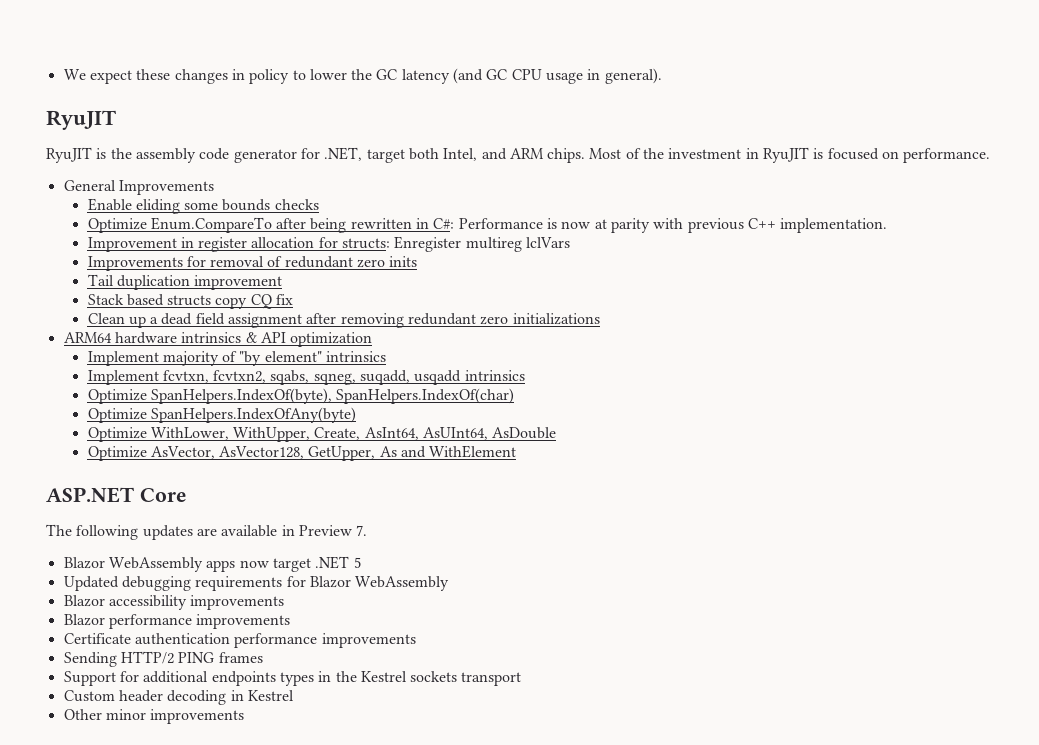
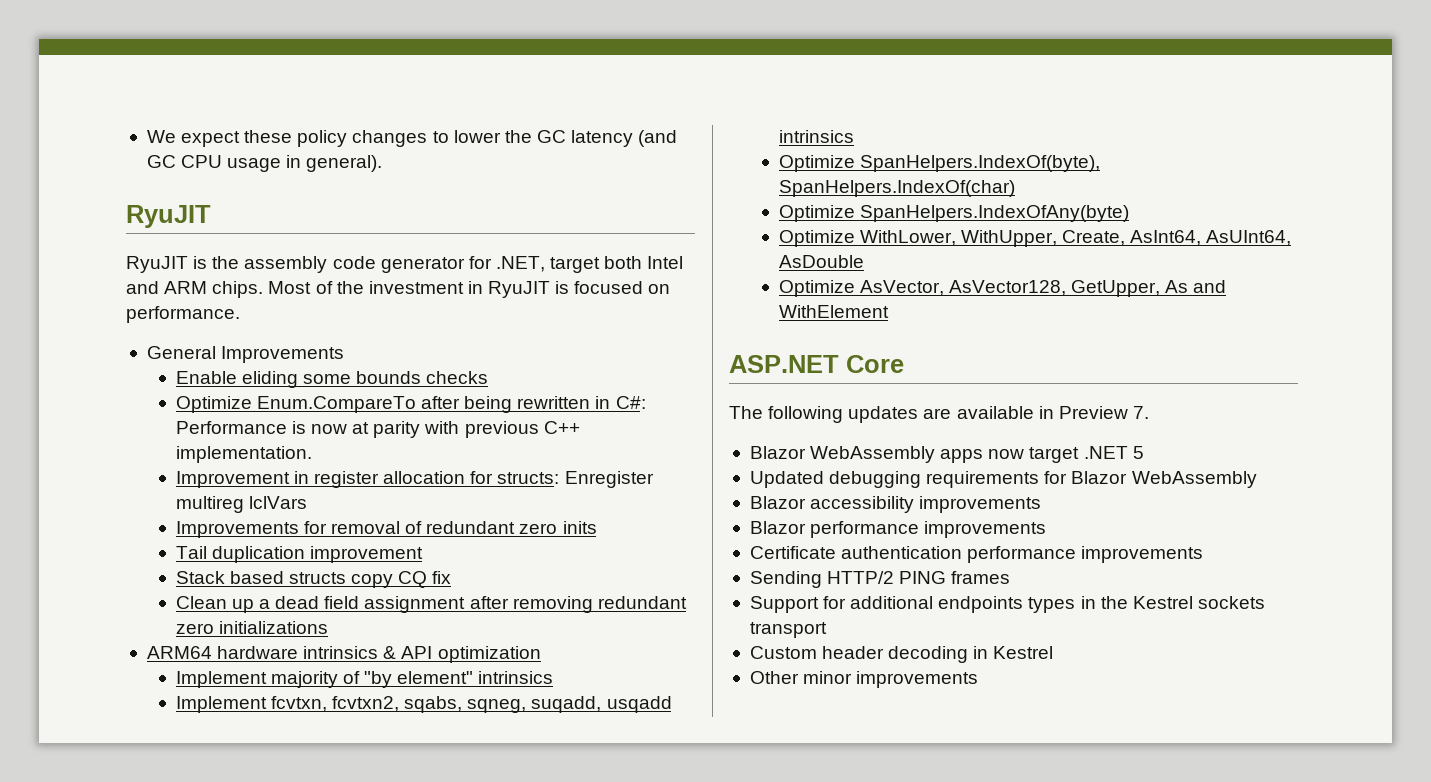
- We expect these changes in policy to lower the GC latency (and GC CPU usage in general).
+ We expect these policy changes to lower the GC latency (and GC CPU usage in general).
- RyuJIT is the assembly code generator for .NET, target both Intel, and ARM chips.
+ RyuJIT is the assembly code generator for .NET, target both Intel and ARM chips.

